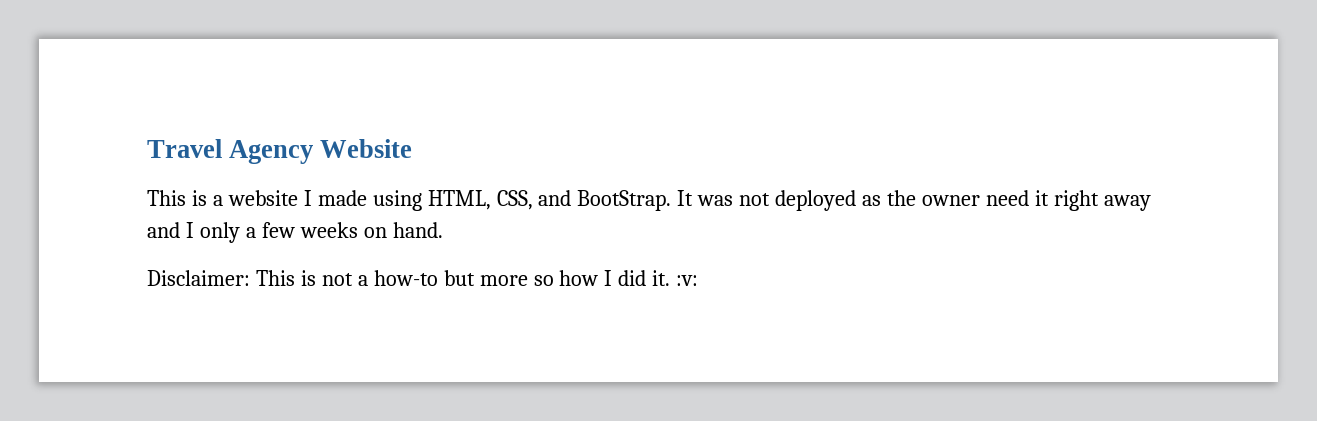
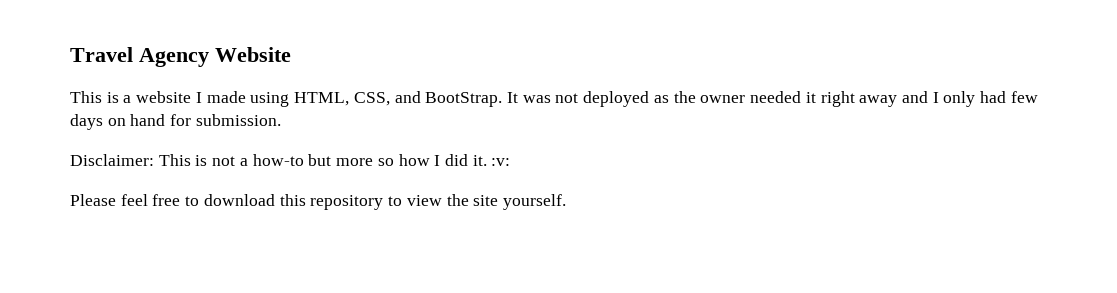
- It was not deployed as the owner need it right away and I only a few weeks on hand.
+ It was not deployed as the owner needed it right away and I only had few days on hand for submission.
+ Please feel free to download this repository to view the site yourself.

